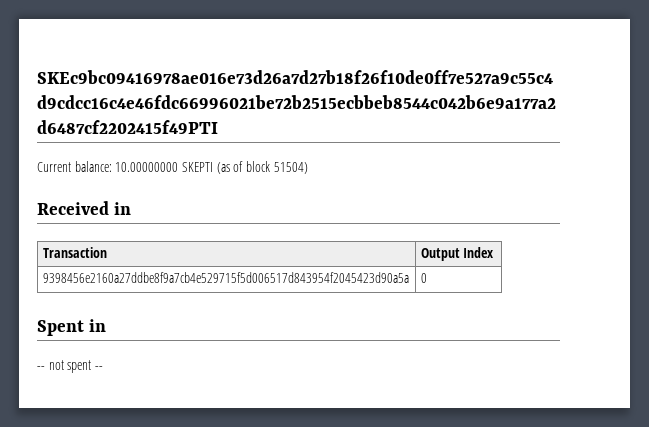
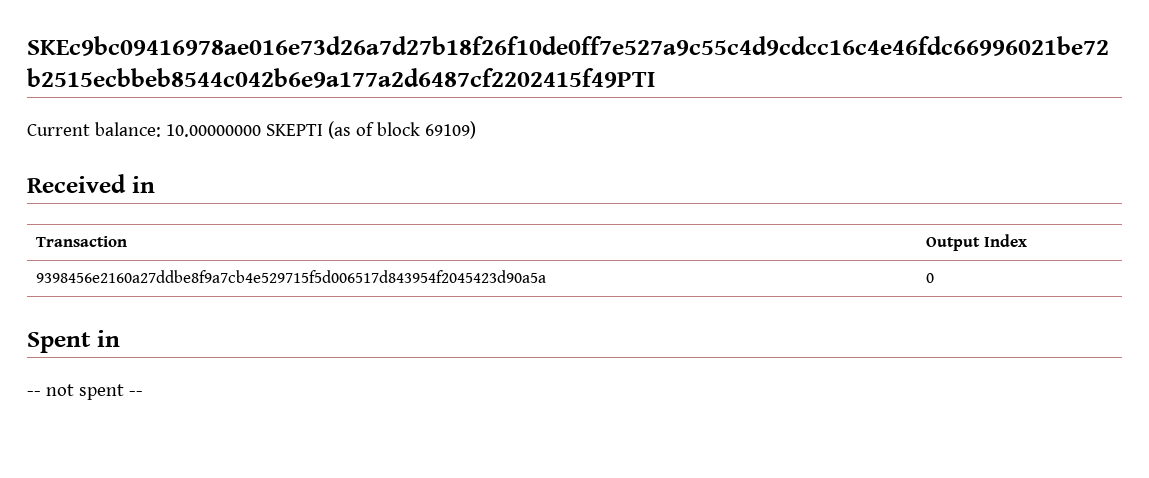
- Current balance: 10.00000000 SKEPTI (as of block 51504)
+ Current balance: 10.00000000 SKEPTI (as of block 69109)

